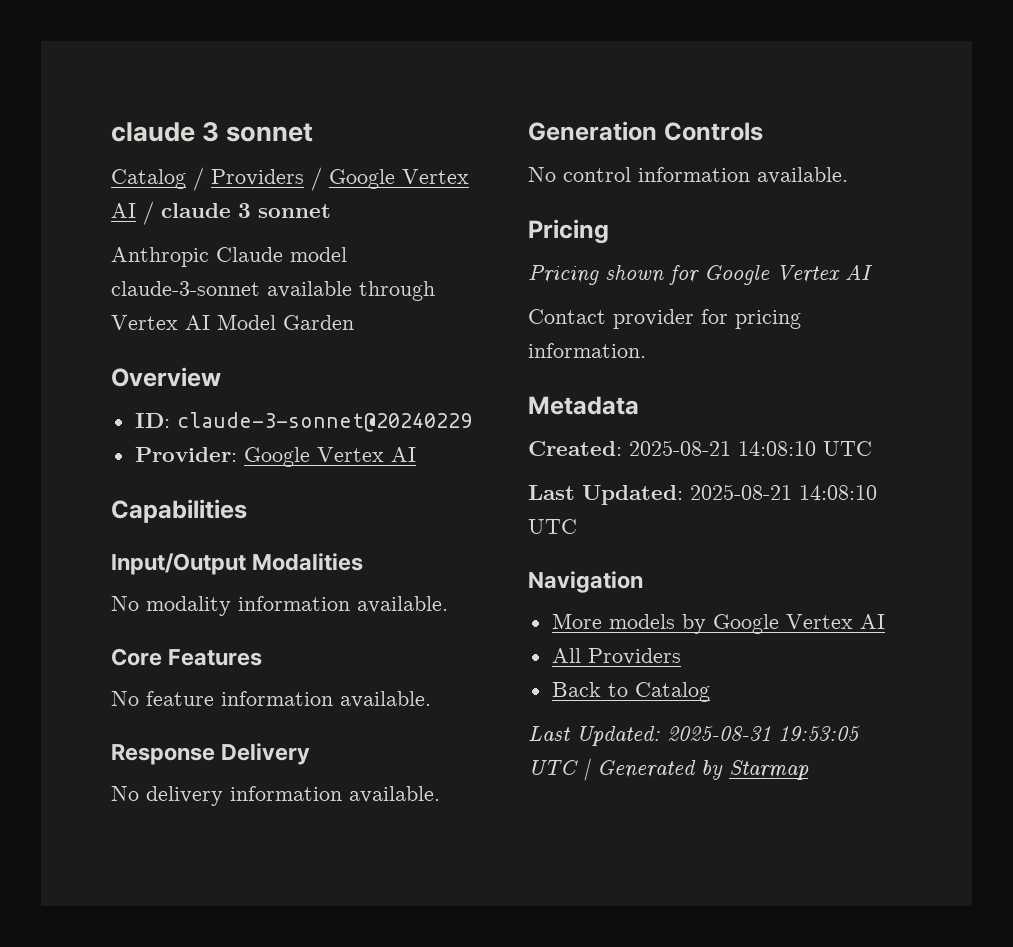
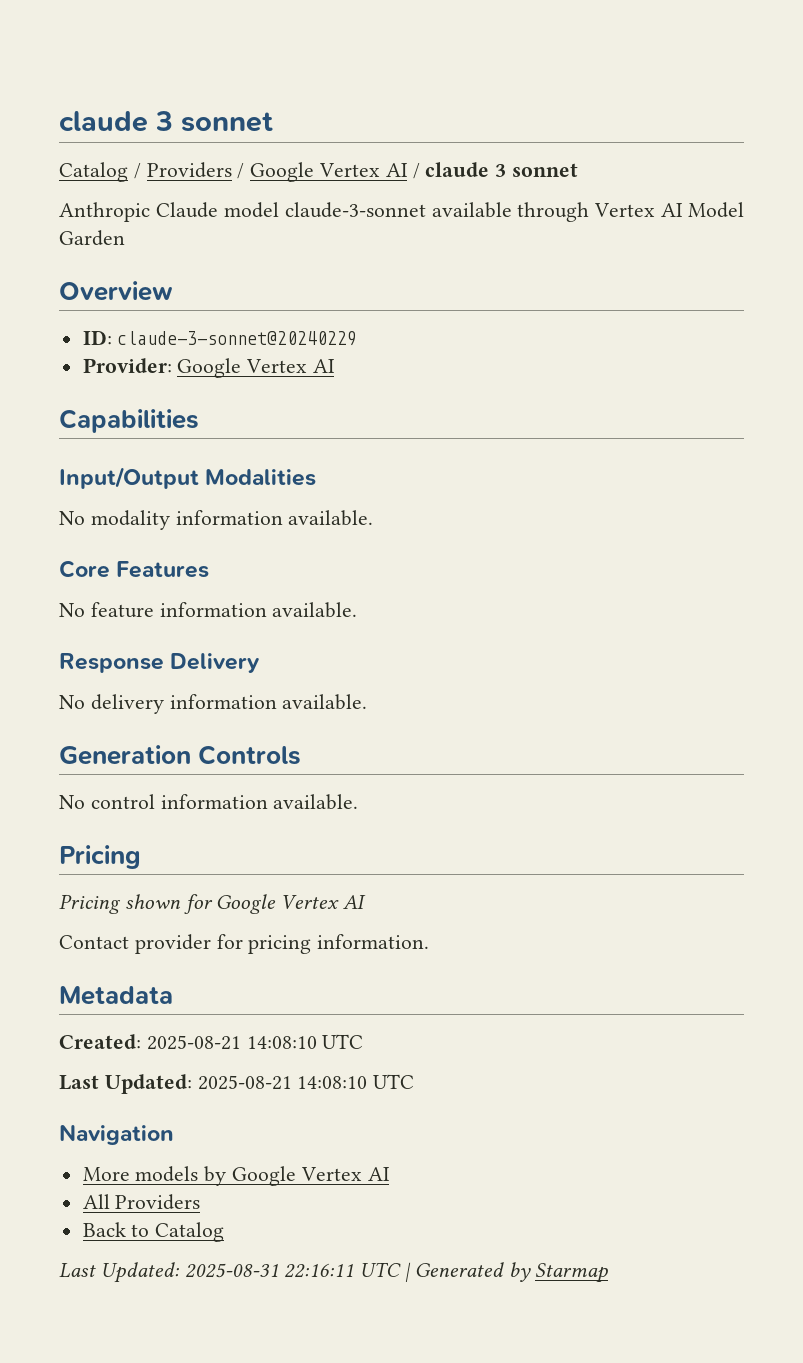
- Last Updated: 2025-08-31 19:53:05 UTC | Generated by Starmap
+ Last Updated: 2025-08-31 22:16:11 UTC | Generated by Starmap

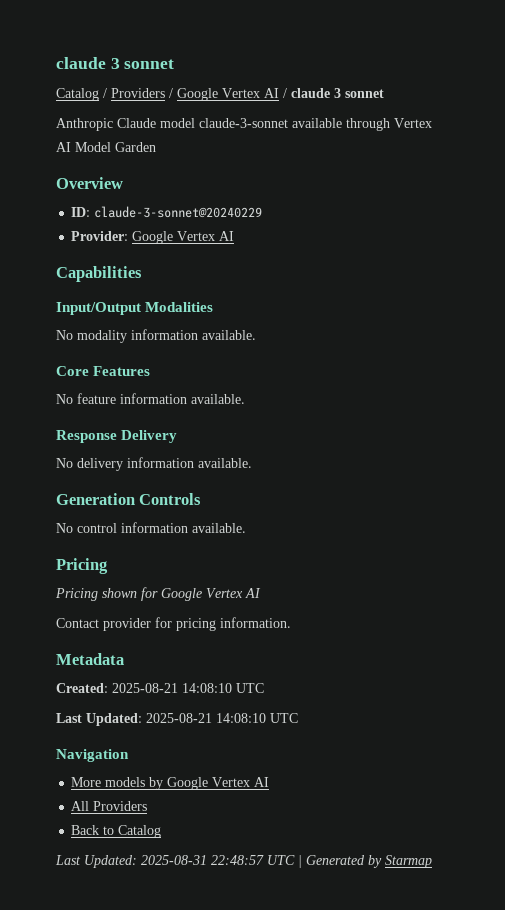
- Last Updated: 2025-08-31 22:16:11 UTC | Generated by Starmap
+ Last Updated: 2025-08-31 22:48:57 UTC | Generated by Starmap

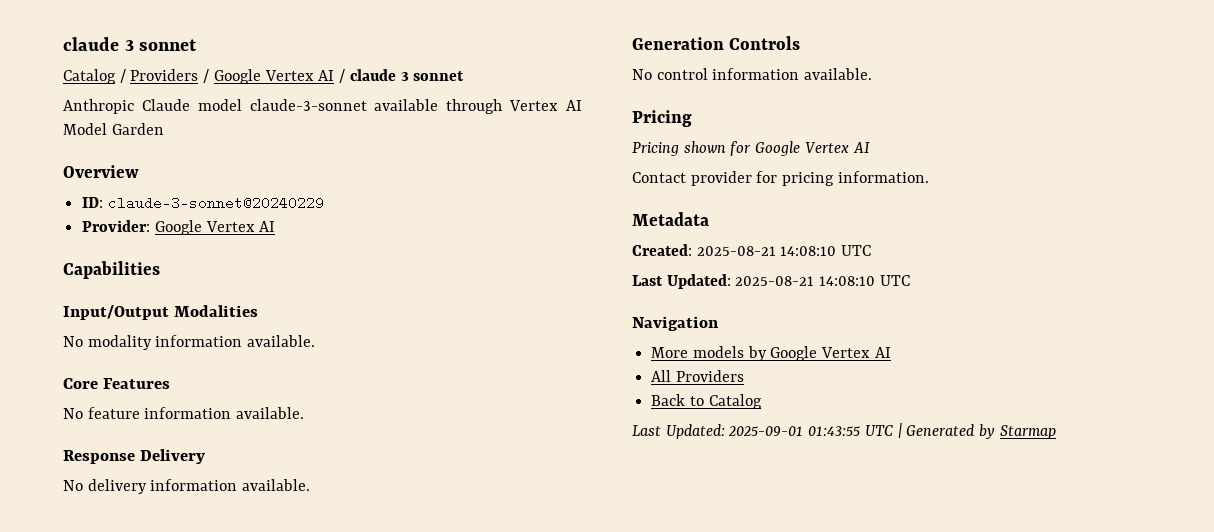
- Last Updated: 2025-08-31 22:48:57 UTC | Generated by Starmap
+ Last Updated: 2025-09-01 01:43:55 UTC | Generated by Starmap

